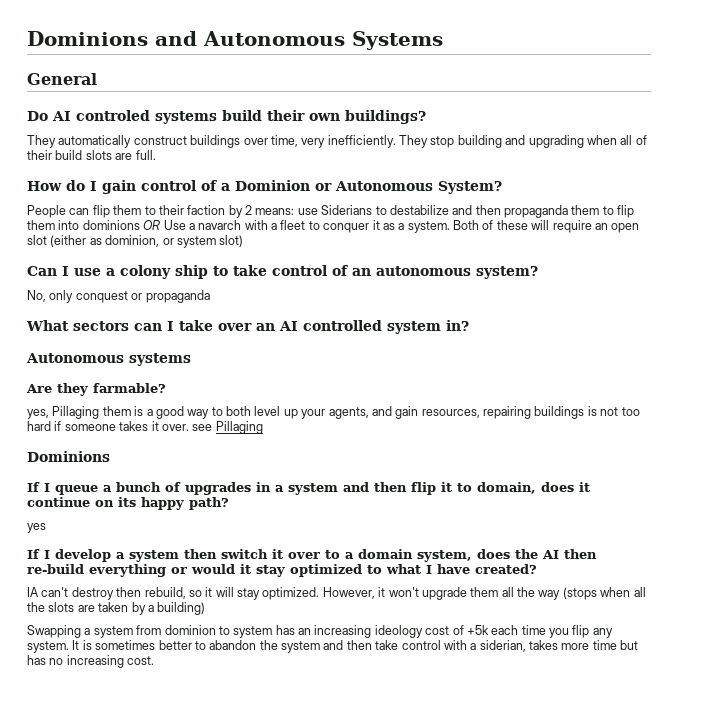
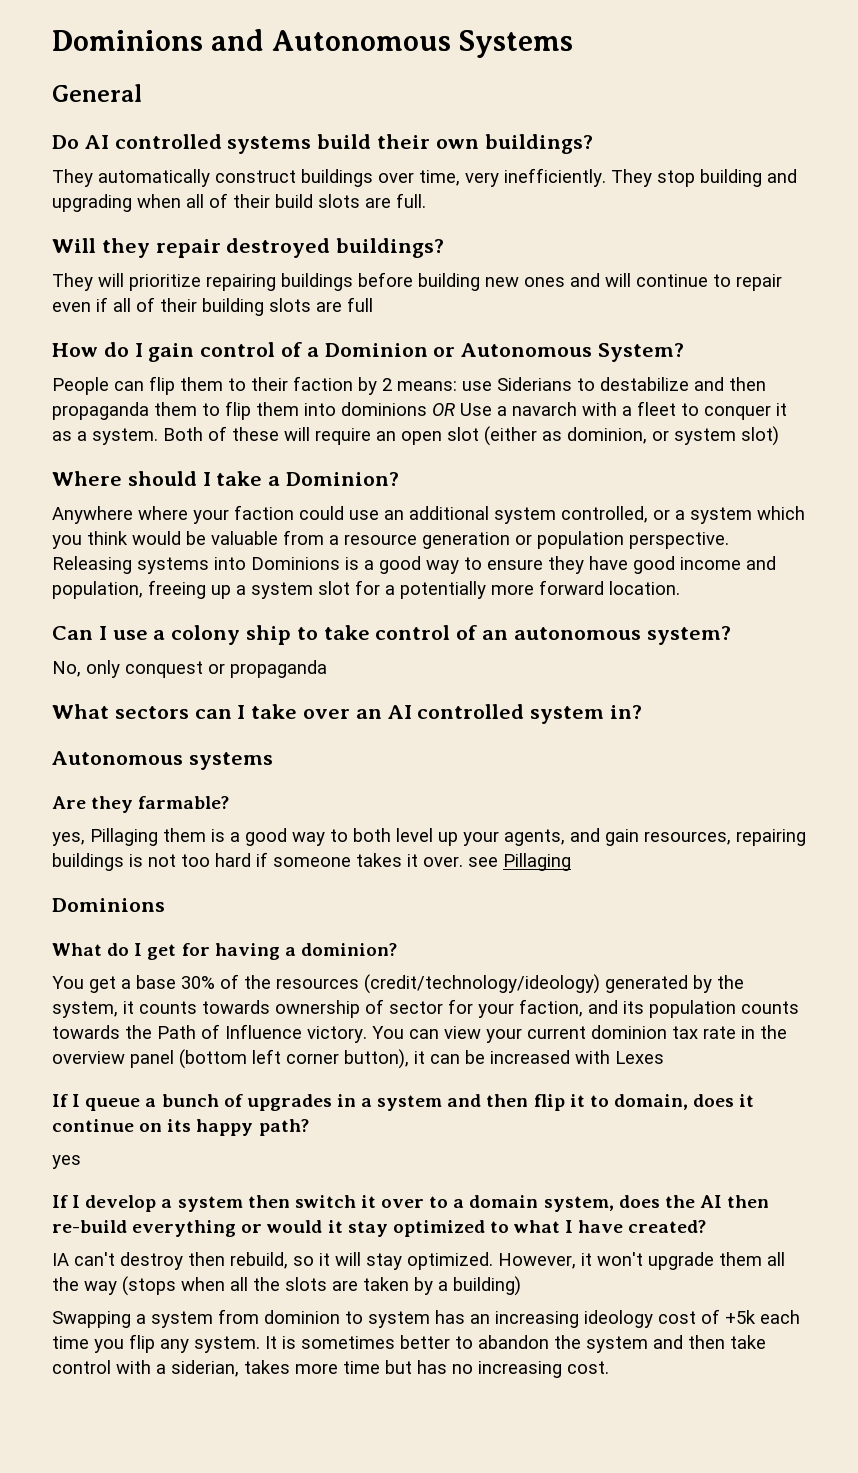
- Do AI controled systems build their own buildings?
+ Do AI controlled systems build their own buildings?
+ Will they repair destroyed buildings?
+ They will prioritize repairing buildings before building new ones and will continue to repair even if all of their building slots are full
+ Where should I take a Dominion?
+ Anywhere where your faction could use an additional system controlled, or a system which you think would be valuable from a resource generation or population perspective. Releasing systems into Dominions is a good way to ensure they have good income and population, freeing up a system slot for a potentially more forward location.
+ What do I get for having a dominion?
+ You get a base 30% of the resources (credit/technology/ideology) generated by the system, it counts towards ownership of sector for your faction, and its population counts towards the Path of Influence victory. You can view your current dominion tax rate in the overview panel (bottom left corner button), it can be increased with Lexes

